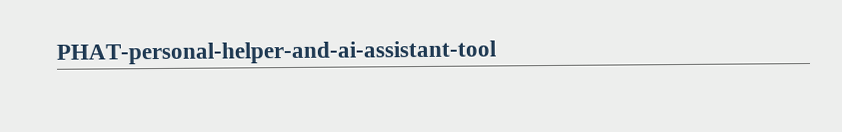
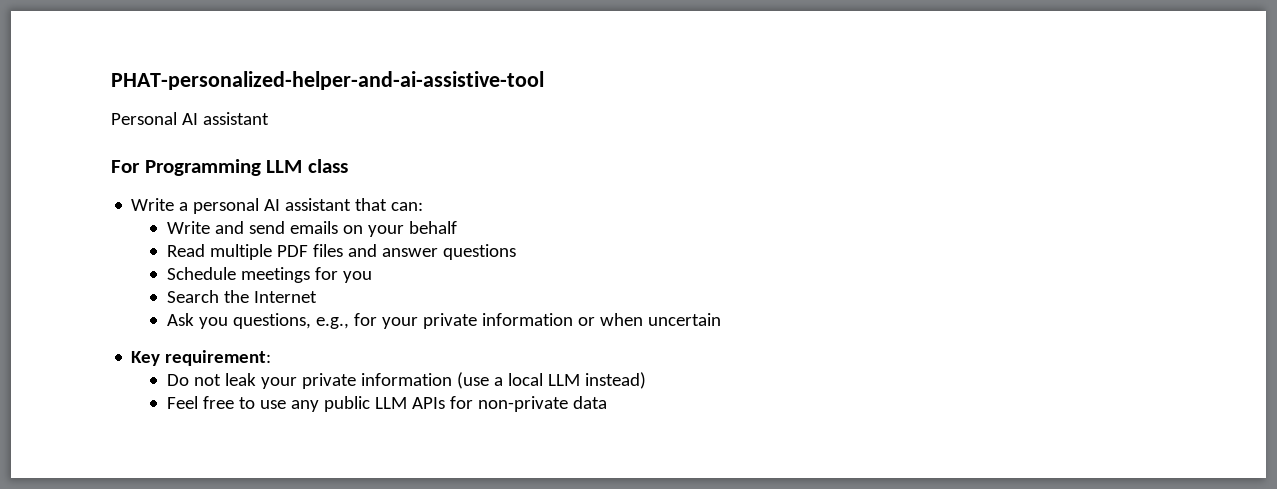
- PHAT-personal-helper-and-ai-assistant-tool
+ PHAT-personalized-helper-and-ai-assistive-tool
+ Personal AI assistant
+ For Programming LLM class
+ Write a personal AI assistant that can:
+ Write and send emails on your behalf
+ Read multiple PDF files and answer questions
+ Schedule meetings for you
+ Search the Internet
+ Ask you questions, e.g., for your private information or when uncertain
+ Key requirement:
+ Do not leak your private information (use a local LLM instead)
+ Feel free to use any public LLM APIs for non-private data

